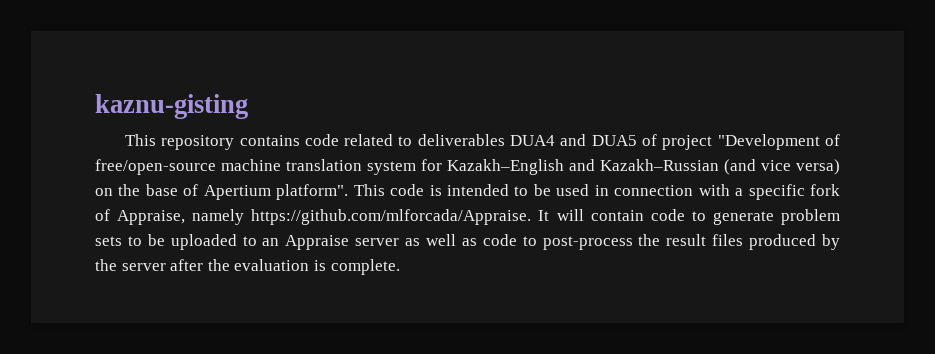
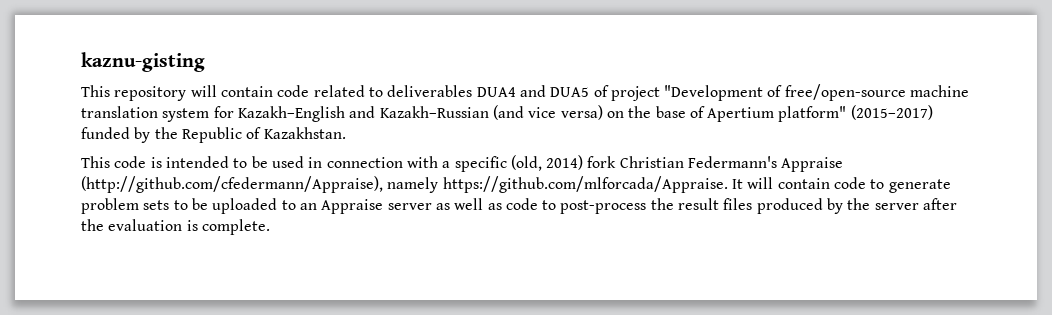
- This repository contains code related to deliverables DUA4 and DUA5 of project "Development of free/open-source machine translation system for Kazakh–English and Kazakh–Russian (and vice versa) on the base of Apertium platform". This code is intended to be used in connection with a specific fork of Appraise, namely https://github.com/mlforcada/Appraise. It will contain code to generate problem sets to be uploaded to an Appraise server as well as code to post-process the result files produced by the server after the evaluation is complete.
+ This repository will contain code related to deliverables DUA4 and DUA5 of project "Development of free/open-source machine translation system for Kazakh–English and Kazakh–Russian (and vice versa) on the base of Apertium platform" (2015–2017) funded by the Republic of Kazakhstan.
+ This code is intended to be used in connection with a specific (old, 2014) fork Christian Federmann's Appraise (http://github.com/cfedermann/Appraise), namely https://github.com/mlforcada/Appraise. It will contain code to generate problem sets to be uploaded to an Appraise server as well as code to post-process the result files produced by the server after the evaluation is complete.

